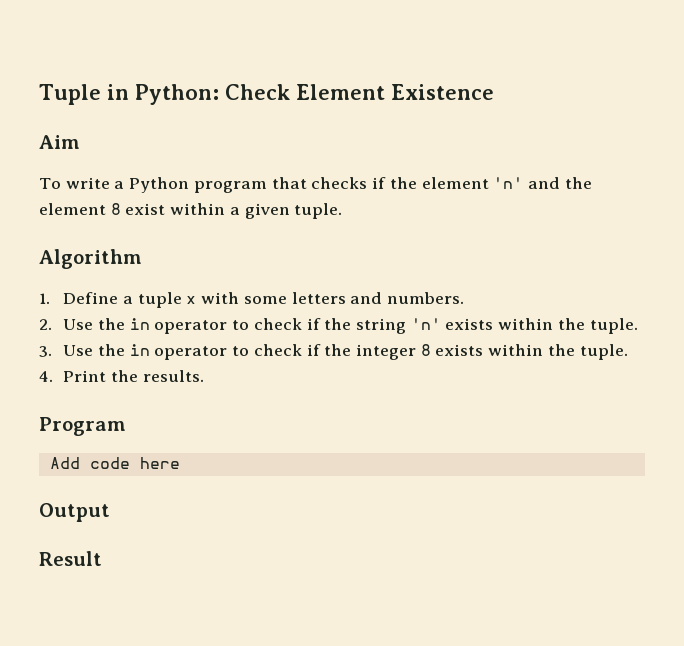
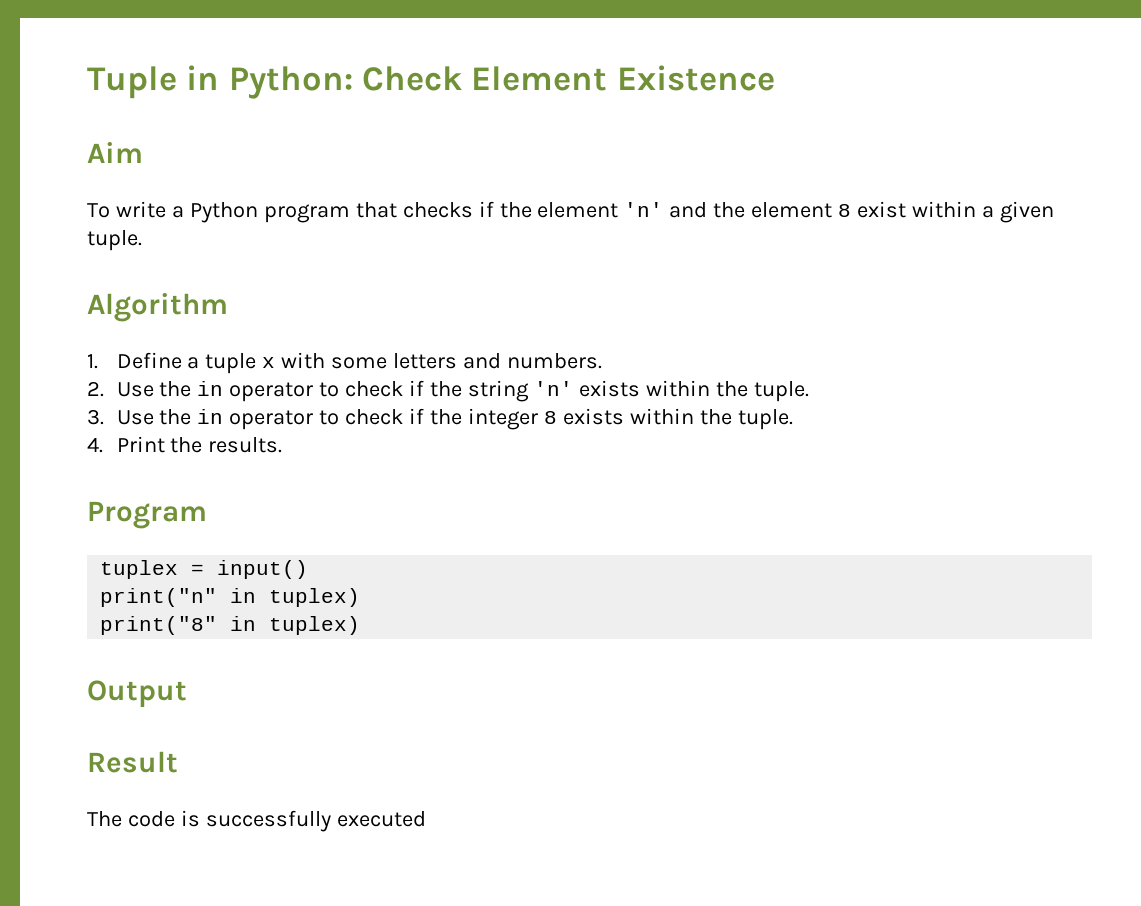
- Add code here
+ tuplex = input()
+ print("n" in tuplex)
+ print("8" in tuplex)
  Output
  Result
+ The code is successfully executed

